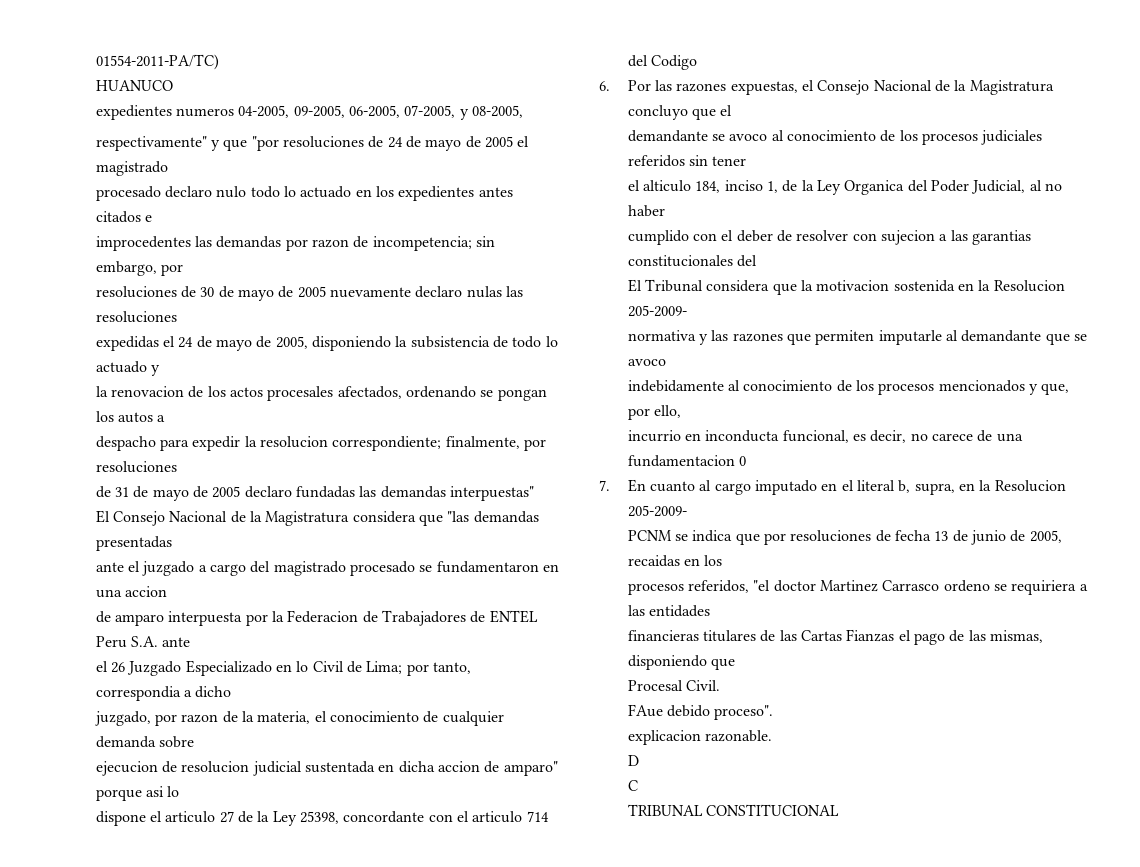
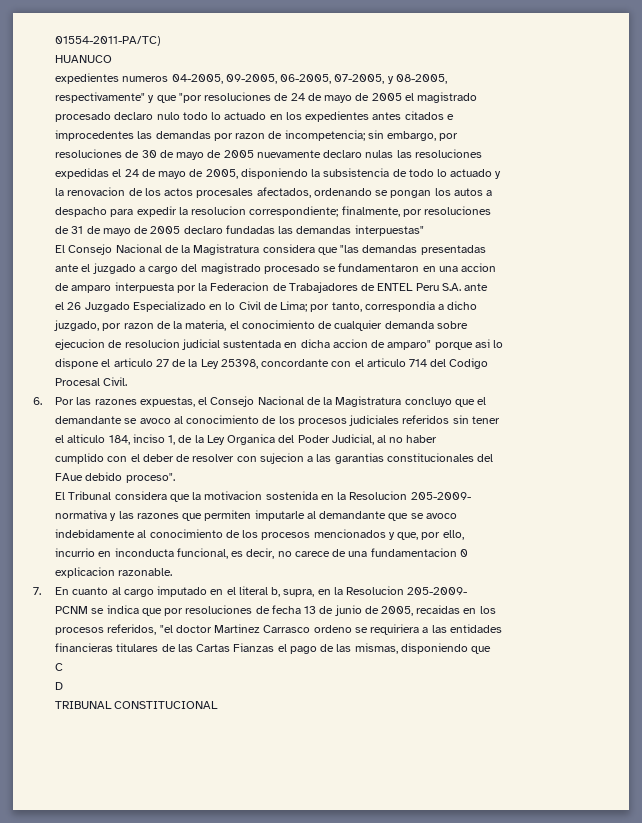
+ Procesal Civil.
+ FAue debido proceso".
+ explicacion razonable.
- Procesal Civil.
- FAue debido proceso".
- explicacion razonable.
+ C
- C

